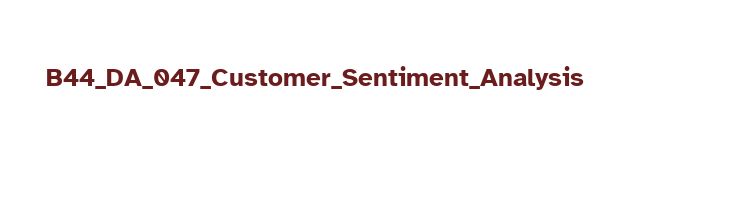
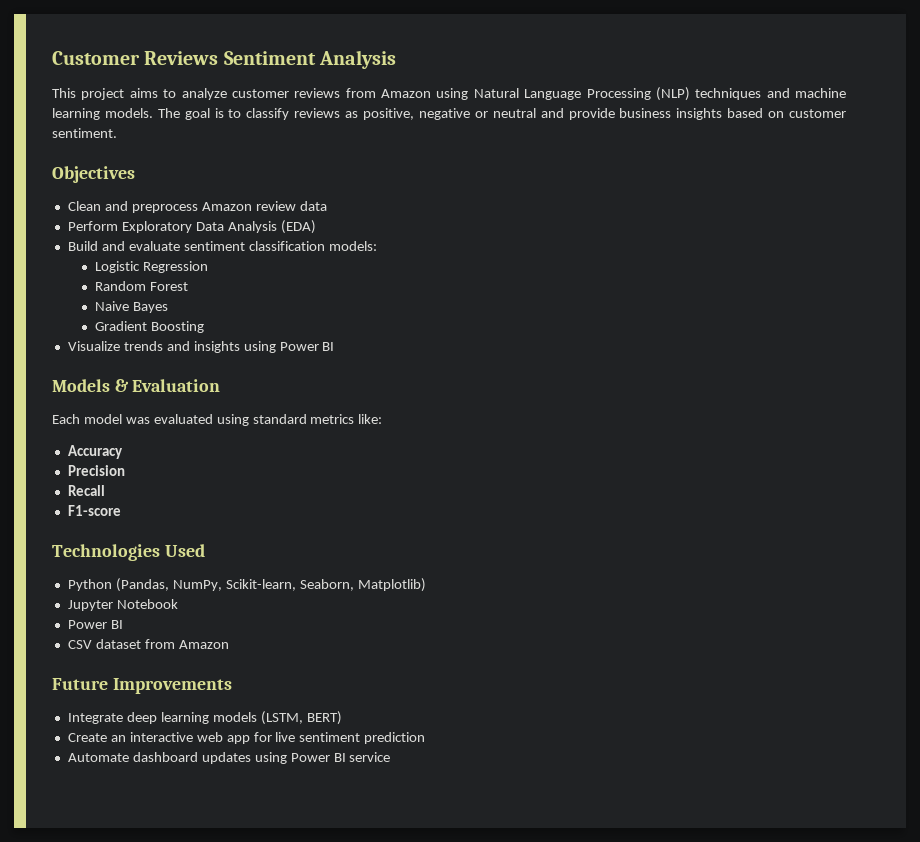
- B44_DA_047_Customer_Sentiment_Analysis
+ Customer Reviews Sentiment Analysis
+ This project aims to analyze customer reviews from Amazon using Natural Language Processing (NLP) techniques and machine learning models. The goal is to classify reviews as positive, negative or neutral and provide business insights based on customer sentiment.
+ Objectives
+ Clean and preprocess Amazon review data
+ Perform Exploratory Data Analysis (EDA)
+ Build and evaluate sentiment classification models:
+ Logistic Regression
+ Random Forest
+ Naive Bayes
+ Gradient Boosting
+ Visualize trends and insights using Power BI
+ Models & Evaluation
+ Each model was evaluated using standard metrics like:
+ Accuracy
+ Precision
+ Recall
+ F1-score
+ Technologies Used
+ Python (Pandas, NumPy, Scikit-learn, Seaborn, Matplotlib)
+ Jupyter Notebook
+ Power BI
+ CSV dataset from Amazon
+ Future Improvements
+ Integrate deep learning models (LSTM, BERT)
+ Create an interactive web app for live sentiment prediction
+ Automate dashboard updates using Power BI service

